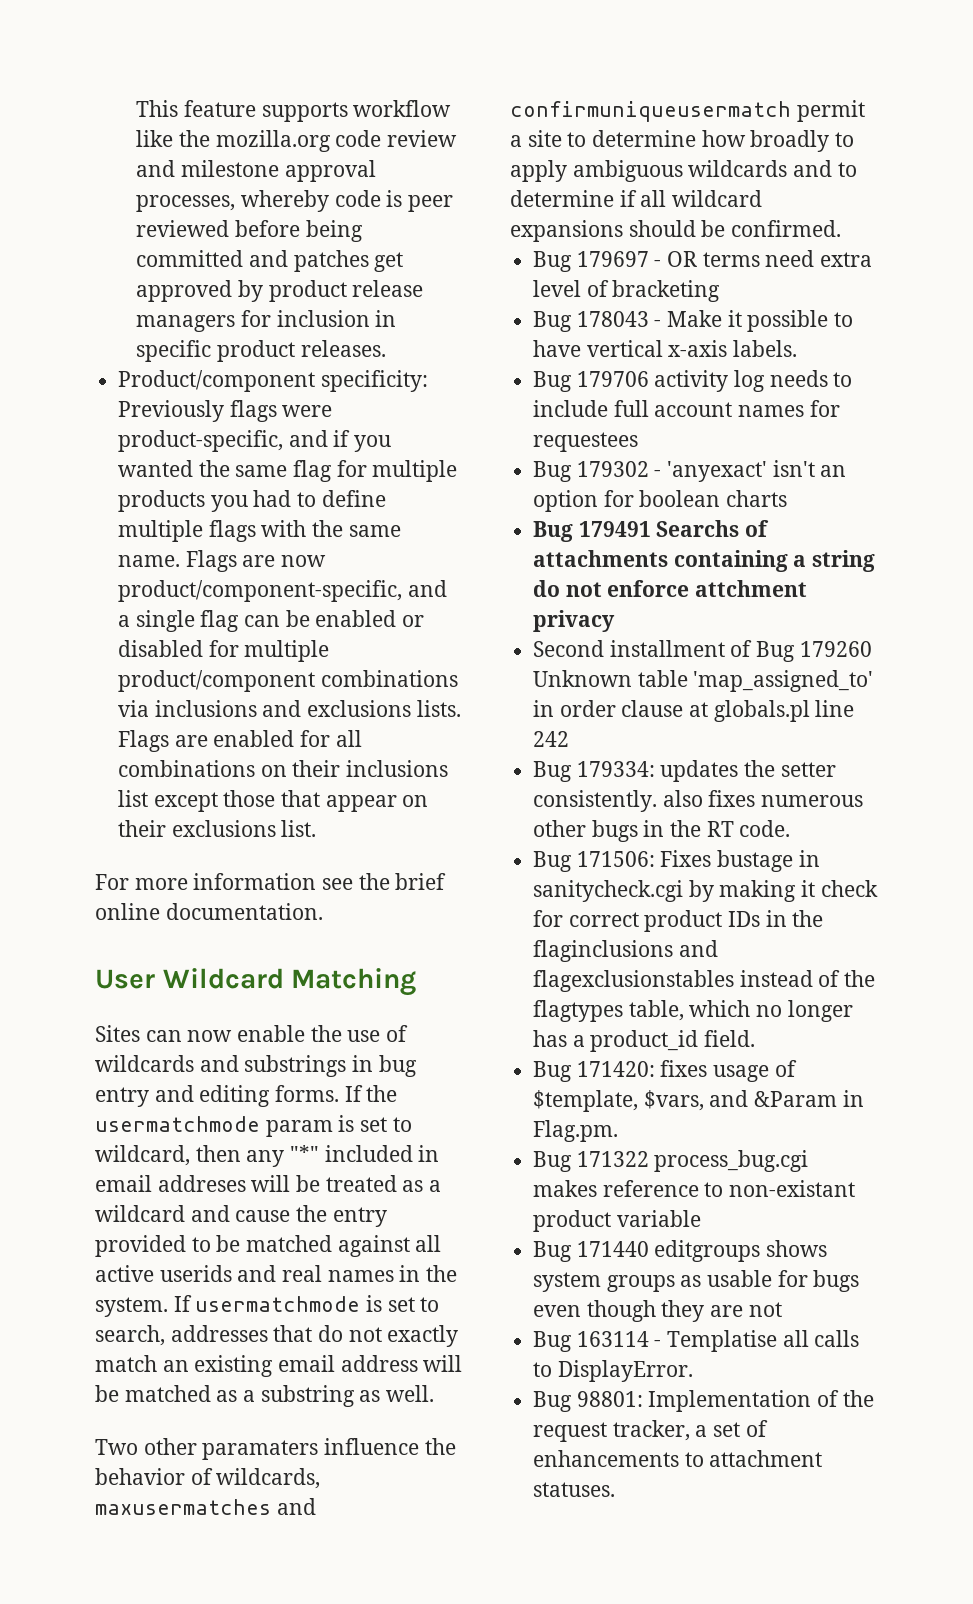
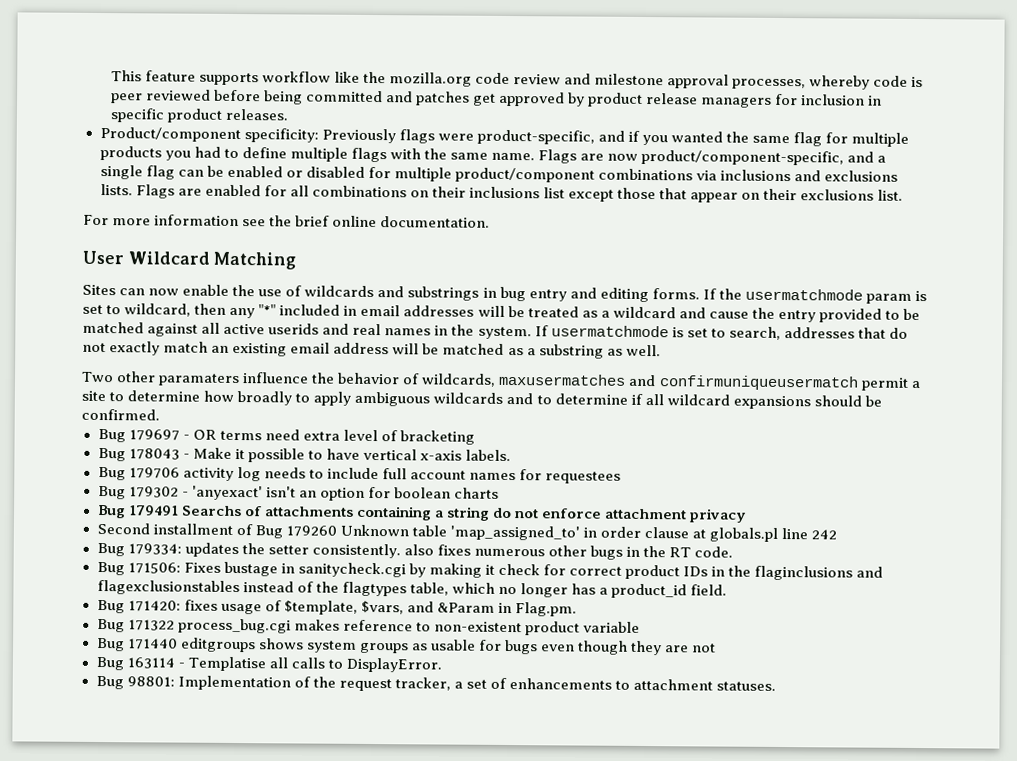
- If the usermatchmode param is set to wildcard, then any "*" included in email addreses will be treated as a wildcard and cause the entry provided to be matched against all active userids and real names in the system.
+ If the usermatchmode param is set to wildcard, then any "*" included in email addresses will be treated as a wildcard and cause the entry provided to be matched against all active userids and real names in the system.
- Bug 179491 Searchs of attachments containing a string do not enforce attchment privacy
+ Bug 179491 Searchs of attachments containing a string do not enforce attachment privacy
- Bug 171322 process_bug.cgi makes reference to non-existant product variable
+ Bug 171322 process_bug.cgi makes reference to non-existent product variable

